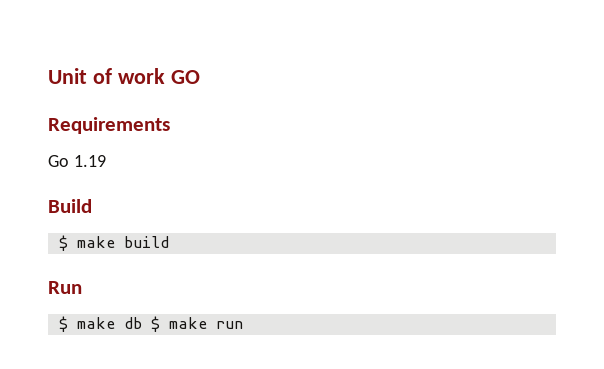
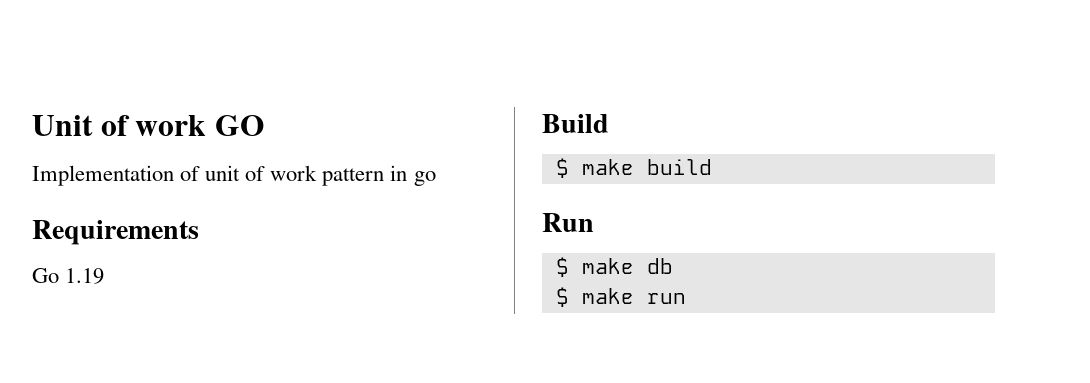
+ Implementation of unit of work pattern in go
- $ make db $ make run
+ $ make db
+ $ make run

